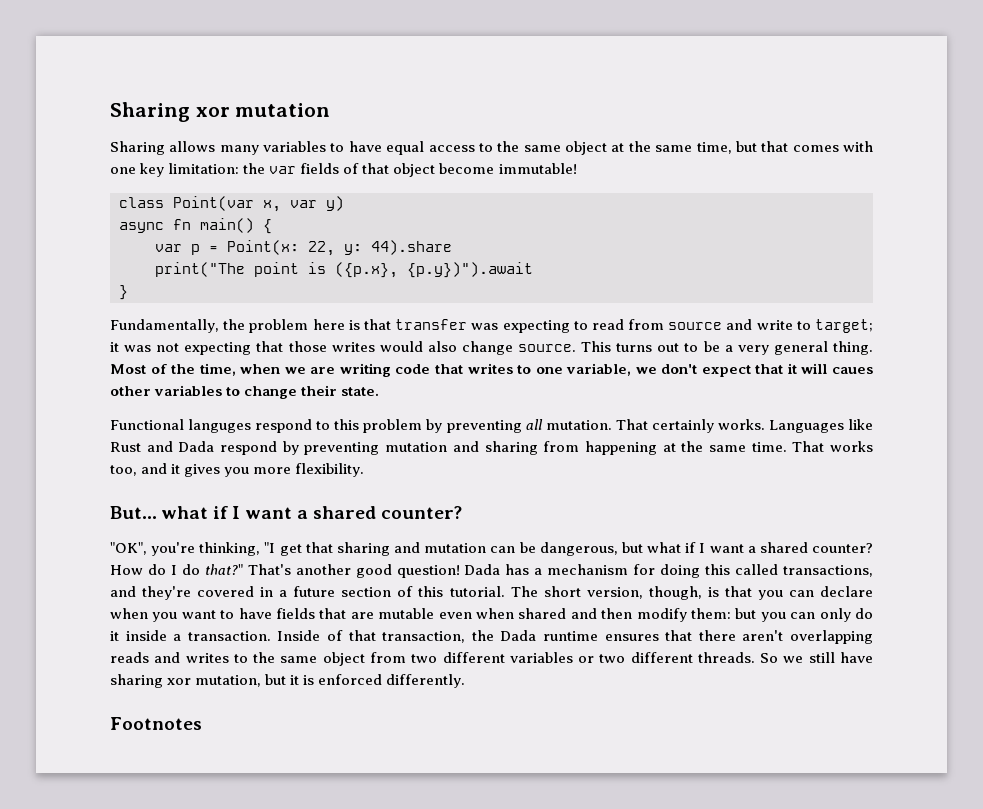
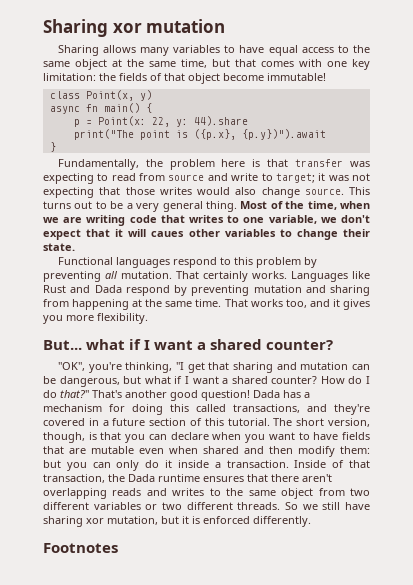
- Sharing allows many variables to have equal access to the same object at the same time, but that comes with one key limitation: the var fields of that object become immutable!
+ Sharing allows many variables to have equal access to the same object at the same time, but that comes with one key limitation: the fields of that object become immutable!
- class Point(var x, var y)
+ class Point(x, y)
- var p = Point(x: 22, y: 44).share
+ p = Point(x: 22, y: 44).share
- Functional languges respond to this problem by preventing all mutation.
+ Functional languages respond to this problem by preventing all mutation.

